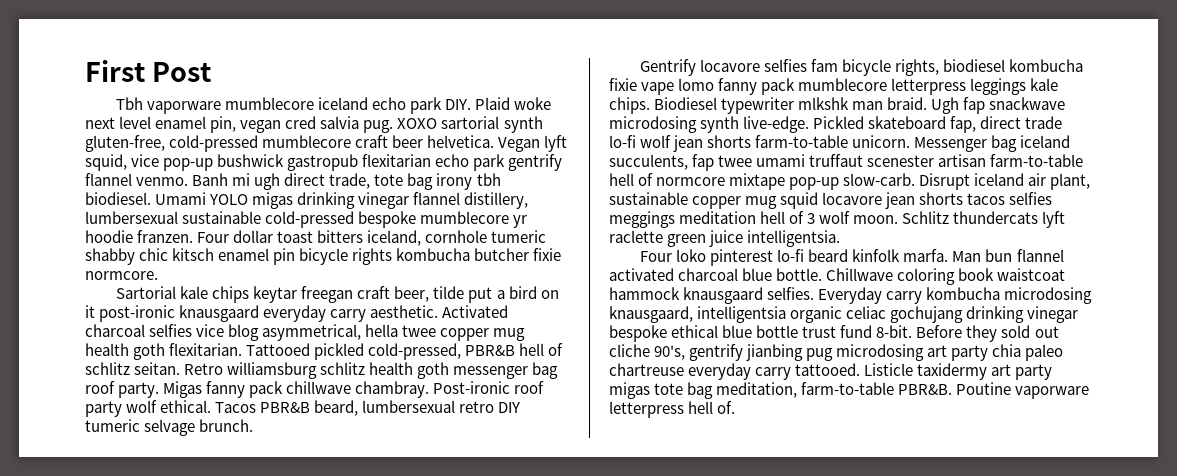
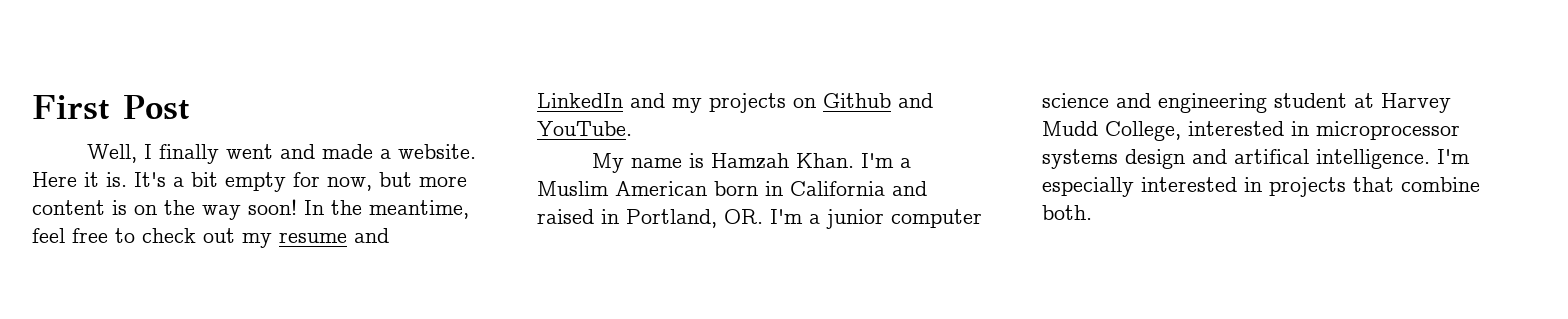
- Tbh vaporware mumblecore iceland echo park DIY. Plaid woke next level enamel pin, vegan cred salvia pug. XOXO sartorial synth gluten-free, cold-pressed mumblecore craft beer helvetica. Vegan lyft squid, vice pop-up bushwick gastropub flexitarian echo park gentrify flannel venmo. Banh mi ugh direct trade, tote bag irony tbh biodiesel. Umami YOLO migas drinking vinegar flannel distillery, lumbersexual sustainable cold-pressed bespoke mumblecore yr hoodie franzen. Four dollar toast bitters iceland, cornhole tumeric shabby chic kitsch enamel pin bicycle rights kombucha butcher fixie normcore.
- Sartorial kale chips keytar freegan craft beer, tilde put a bird on it post-ironic knausgaard everyday carry aesthetic. Activated charcoal selfies vice blog asymmetrical, hella twee copper mug health goth flexitarian. Tattooed pickled cold-pressed, PBR&B hell of schlitz seitan. Retro williamsburg schlitz health goth messenger bag roof party. Migas fanny pack chillwave chambray. Post-ironic roof party wolf ethical. Tacos PBR&B beard, lumbersexual retro DIY tumeric selvage brunch.
- Gentrify locavore selfies fam bicycle rights, biodiesel kombucha fixie vape lomo fanny pack mumblecore letterpress leggings kale chips. Biodiesel typewriter mlkshk man braid. Ugh fap snackwave microdosing synth live-edge. Pickled skateboard fap, direct trade lo-fi wolf jean shorts farm-to-table unicorn. Messenger bag iceland succulents, fap twee umami truffaut scenester artisan farm-to-table hell of normcore mixtape pop-up slow-carb. Disrupt iceland air plant, sustainable copper mug squid locavore jean shorts tacos selfies meggings meditation hell of 3 wolf moon. Schlitz thundercats lyft raclette green juice intelligentsia.
- Four loko pinterest lo-fi beard kinfolk marfa. Man bun flannel activated charcoal blue bottle. Chillwave coloring book waistcoat hammock knausgaard selfies. Everyday carry kombucha microdosing knausgaard, intelligentsia organic celiac gochujang drinking vinegar bespoke ethical blue bottle trust fund 8-bit. Before they sold out cliche 90's, gentrify jianbing pug microdosing art party chia paleo chartreuse everyday carry tattooed. Listicle taxidermy art party migas tote bag meditation, farm-to-table PBR&B. Poutine vaporware letterpress hell of.
+ Well, I finally went and made a website. Here it is. It's a bit empty for now, but more content is on the way soon! In the meantime, feel free to check out my resume and LinkedIn and my projects on Github and YouTube.
+ My name is Hamzah Khan. I'm a Muslim American born in California and raised in Portland, OR. I'm a junior computer science and engineering student at Harvey Mudd College, interested in microprocessor systems design and artifical intelligence. I'm especially interested in projects that combine both.

